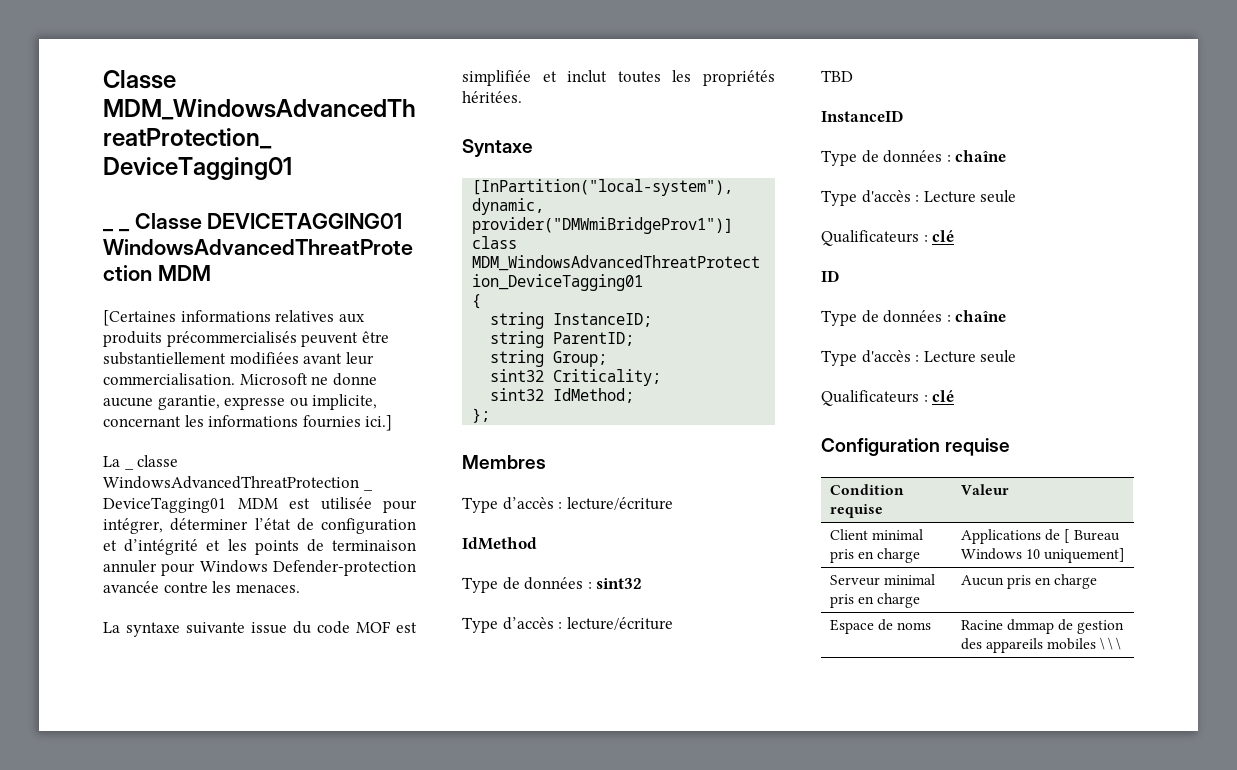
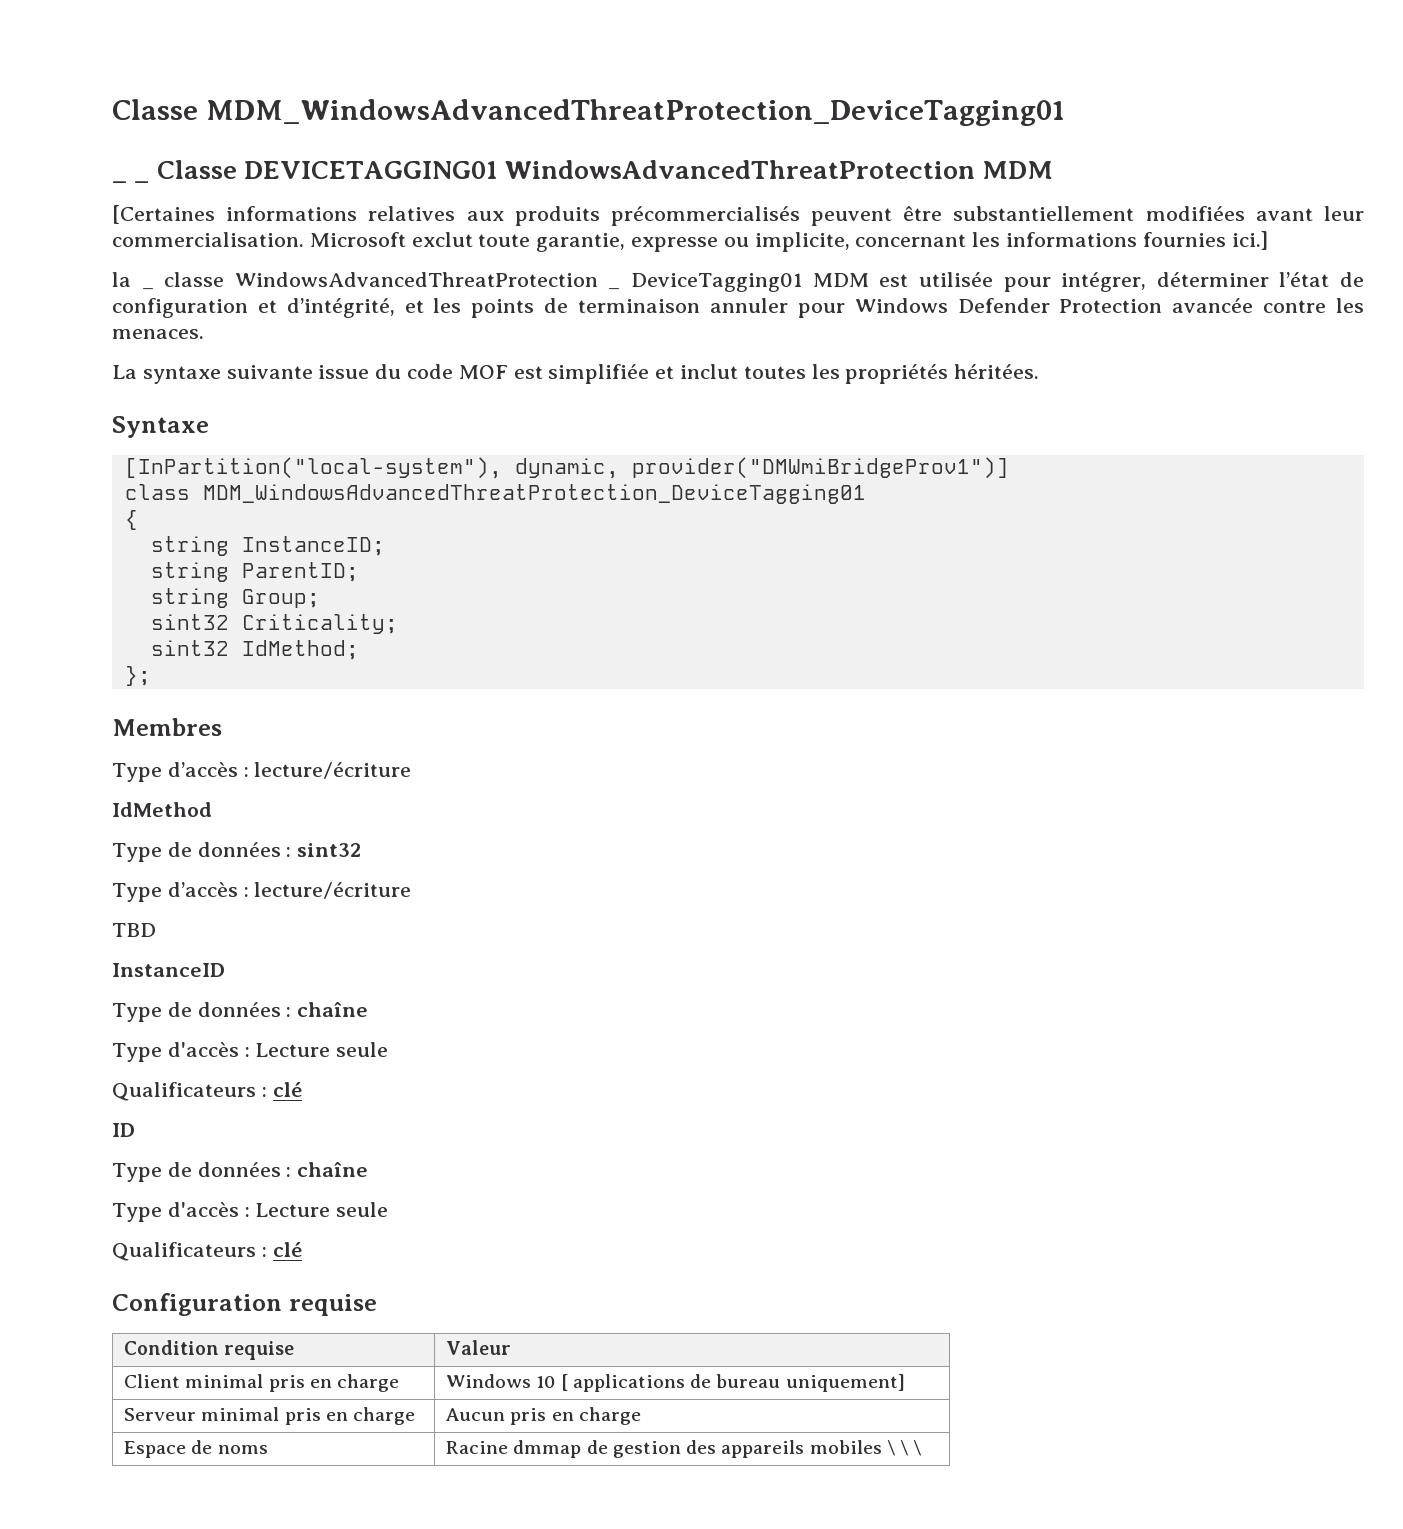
- Microsoft ne donne aucune garantie, expresse ou implicite, concernant les informations fournies ici.]
+ Microsoft exclut toute garantie, expresse ou implicite, concernant les informations fournies ici.]
- La _ classe WindowsAdvancedThreatProtection _ DeviceTagging01 MDM est utilisée pour intégrer, déterminer l’état de configuration et d’intégrité et les points de terminaison annuler pour Windows Defender-protection avancée contre les menaces.
+ la _ classe WindowsAdvancedThreatProtection _ DeviceTagging01 MDM est utilisée pour intégrer, déterminer l’état de configuration et d’intégrité, et les points de terminaison annuler pour Windows Defender Protection avancée contre les menaces.
- Client minimal pris en charge | Applications de [ Bureau Windows 10 uniquement]
+ Client minimal pris en charge | Windows 10 [ applications de bureau uniquement]

